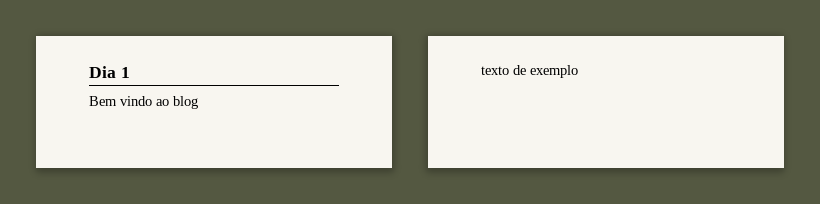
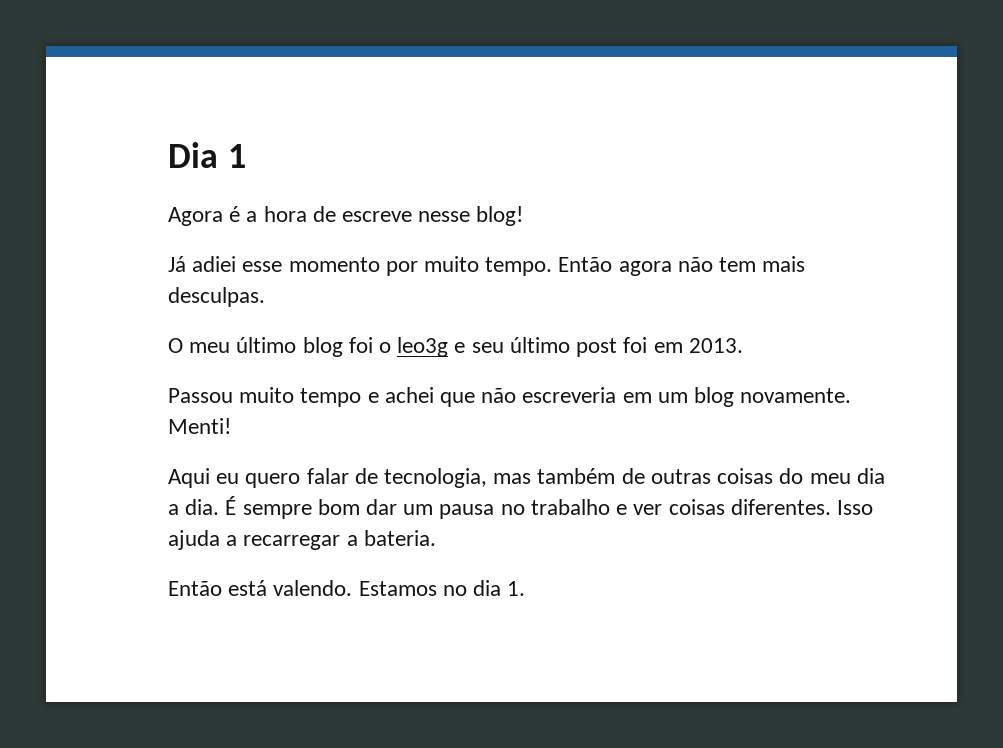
- Bem vindo ao blog
- texto de exemplo
+ Agora é a hora de escreve nesse blog!
+ Já adiei esse momento por muito tempo. Então agora não tem mais desculpas.
+ O meu último blog foi o leo3g e seu último post foi em 2013.
+ Passou muito tempo e achei que não escreveria em um blog novamente. Menti!
+ Aqui eu quero falar de tecnologia, mas também de outras coisas do meu dia a dia. É sempre bom dar um pausa no trabalho e ver coisas diferentes. Isso ajuda a recarregar a bateria.
+ Então está valendo. Estamos no dia 1.

